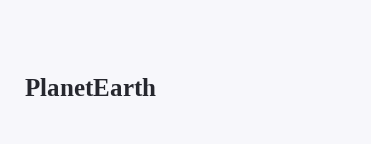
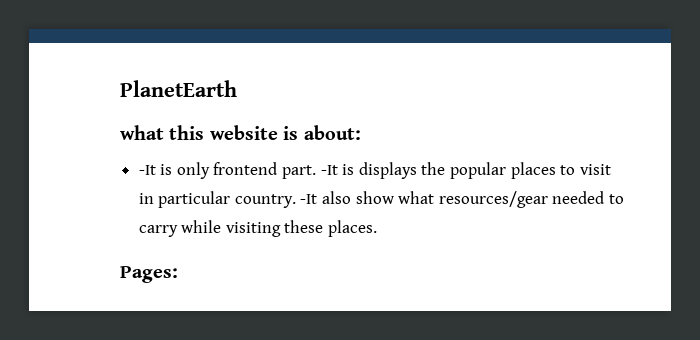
+ what this website is about:
+ -It is only frontend part. -It is displays the popular places to visit in particular country. -It also show what resources/gear needed to carry while visiting these places.
+ Pages:

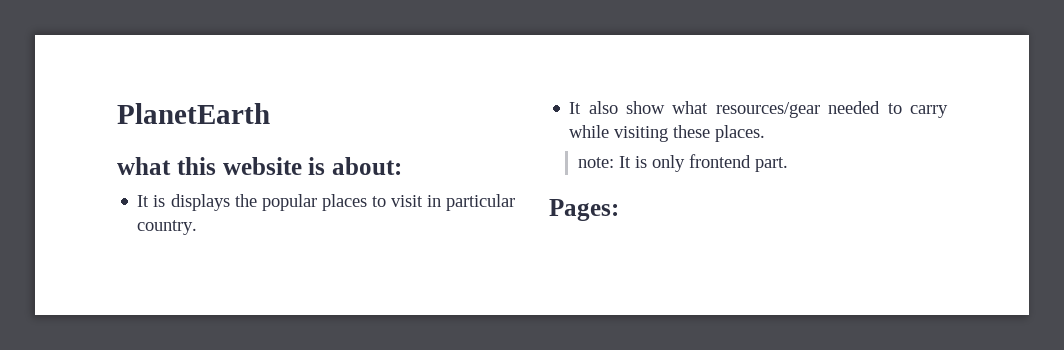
- -It is only frontend part. -It is displays the popular places to visit in particular country. -It also show what resources/gear needed to carry while visiting these places.
+ It is displays the popular places to visit in particular country.
+ It also show what resources/gear needed to carry while visiting these places.
+ note: It is only frontend part.

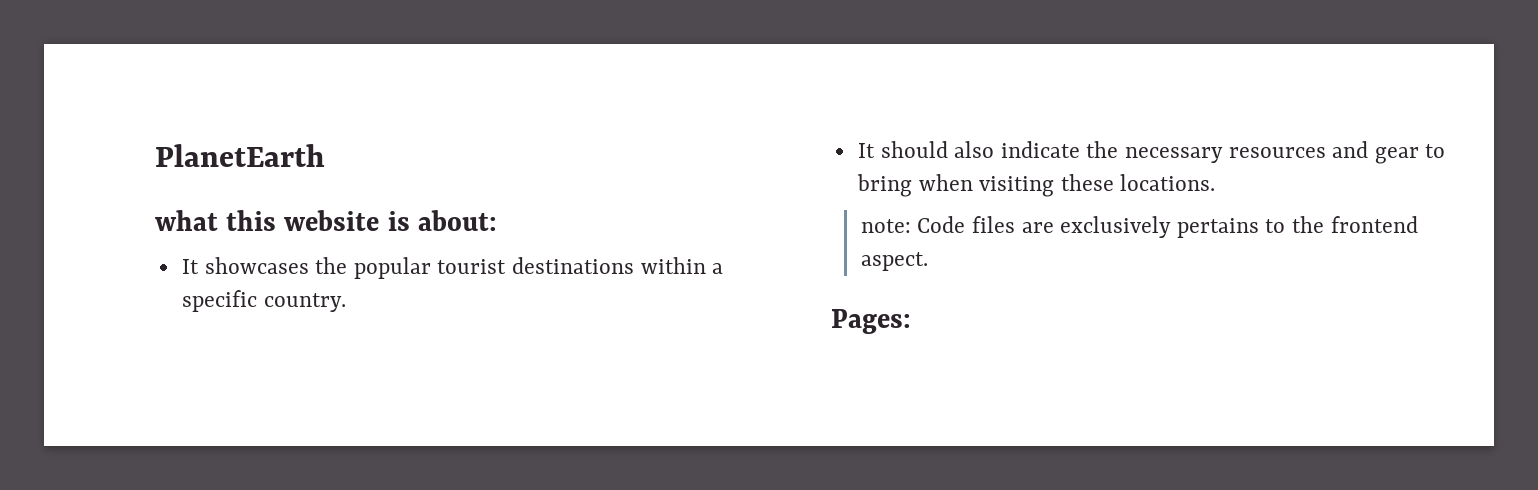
- It is displays the popular places to visit in particular country.
- It also show what resources/gear needed to carry while visiting these places.
+ It showcases the popular tourist destinations within a specific country.
+ It should also indicate the necessary resources and gear to bring when visiting these locations.
- note: It is only frontend part.
+ note: Code files are exclusively pertains to the frontend aspect.

